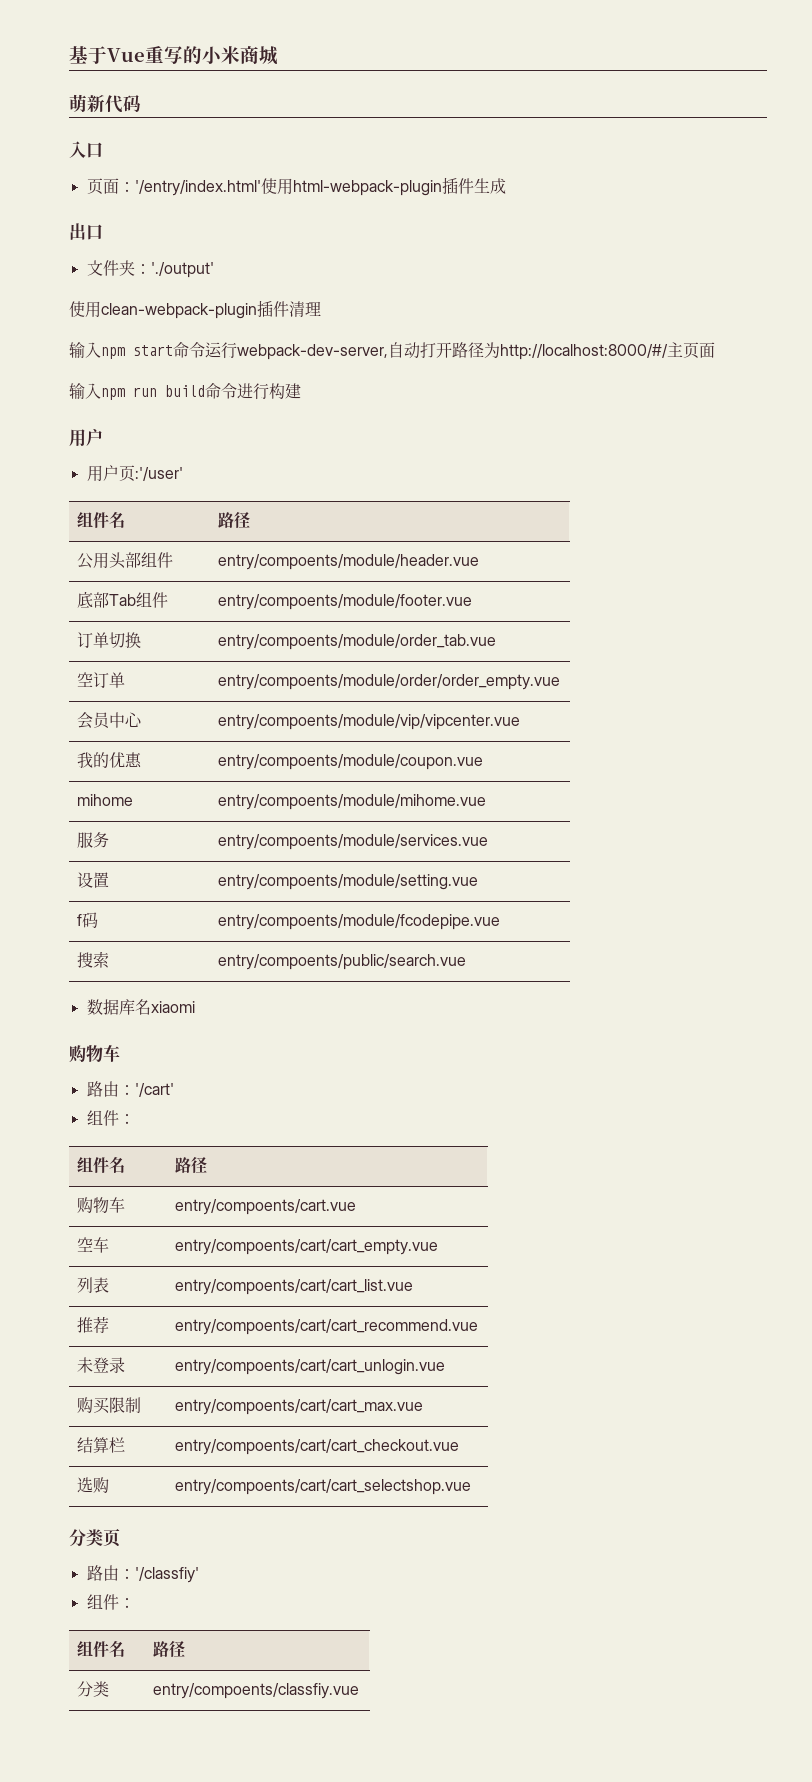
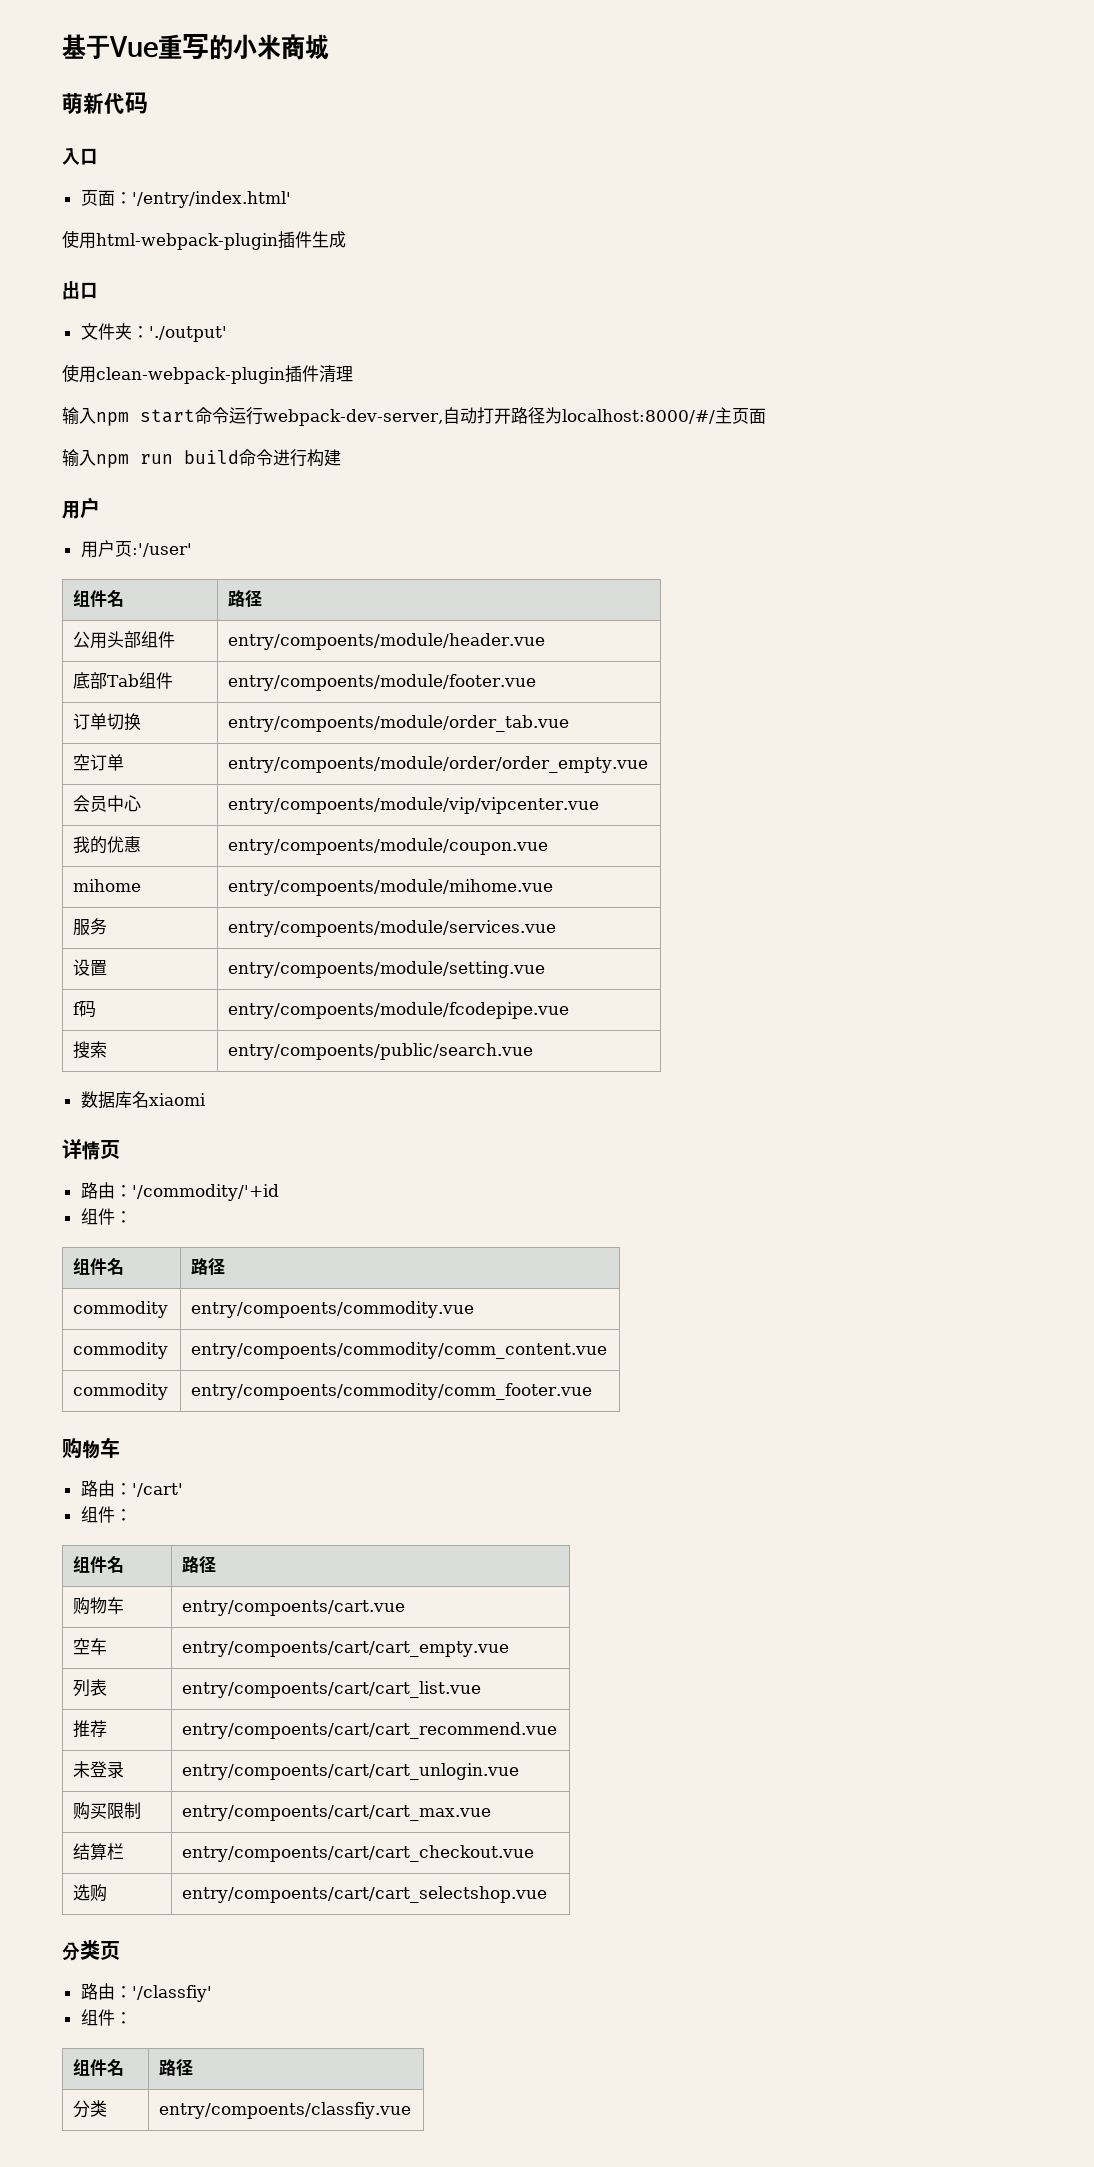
- 页面：'/entry/index.html'使用html-webpack-plugin插件生成
+ 页面：'/entry/index.html'
+ 使用html-webpack-plugin插件生成
- 输入npm start命令运行webpack-dev-server,自动打开路径为http://localhost:8000/#/主页面
+ 输入npm start命令运行webpack-dev-server,自动打开路径为localhost:8000/#/主页面
+ 详情页
+ 路由：'/commodity/'+id
+ 组件：
+ 组件名 | 路径
+ commodity | entry/compoents/commodity.vue
+ commodity | entry/compoents/commodity/comm_content.vue
+ commodity | entry/compoents/commodity/comm_footer.vue

